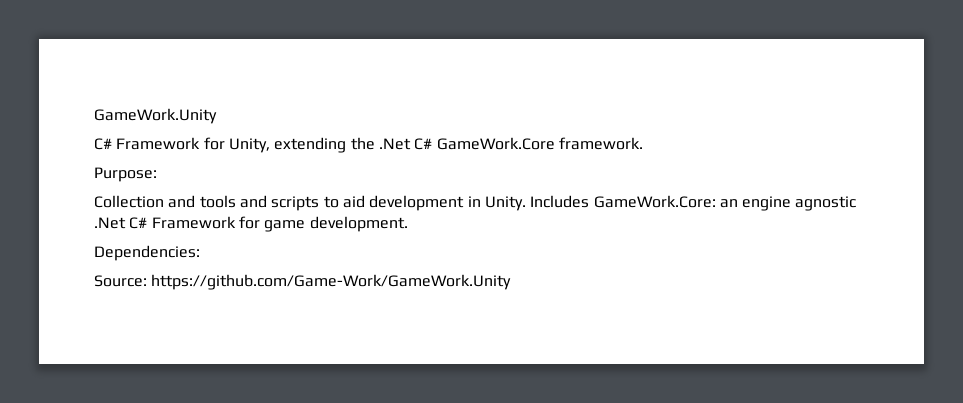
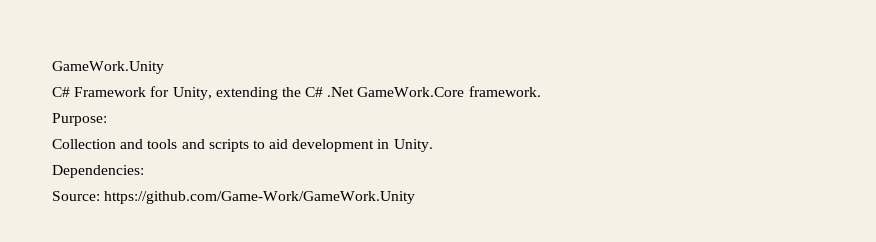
- C# Framework for Unity, extending the .Net C# GameWork.Core framework.
+ C# Framework for Unity, extending the C# .Net GameWork.Core framework.
- Includes GameWork.Core: an engine agnostic .Net C# Framework for game development.

